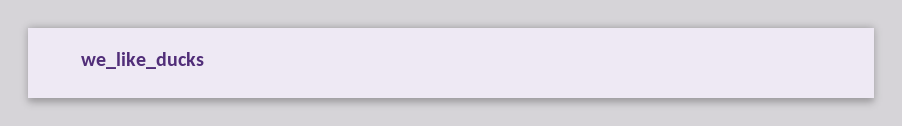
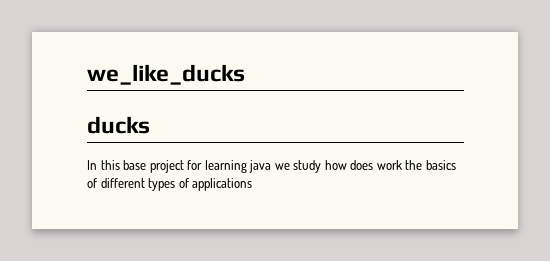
+ ducks
+ In this base project for learning java we study how does work the basics of different types of applications

